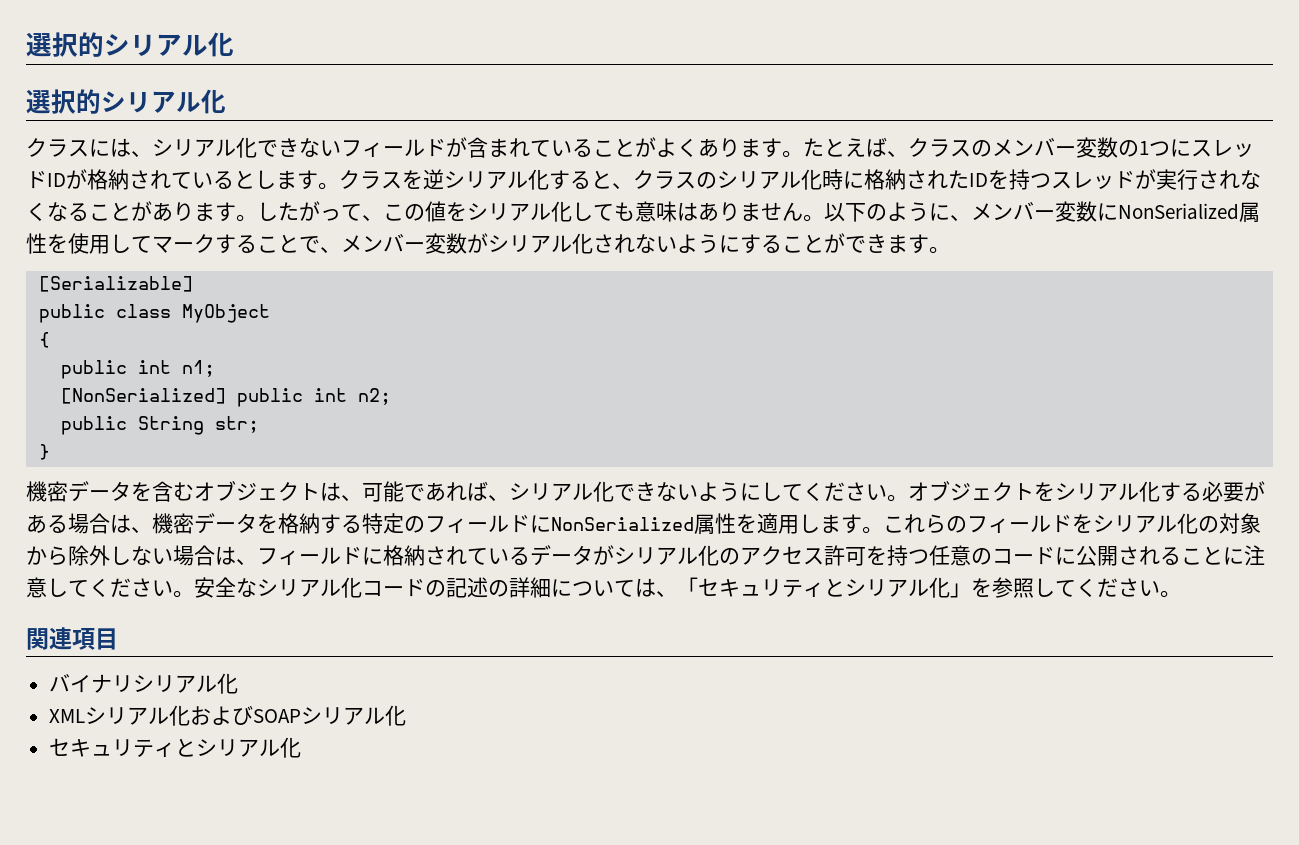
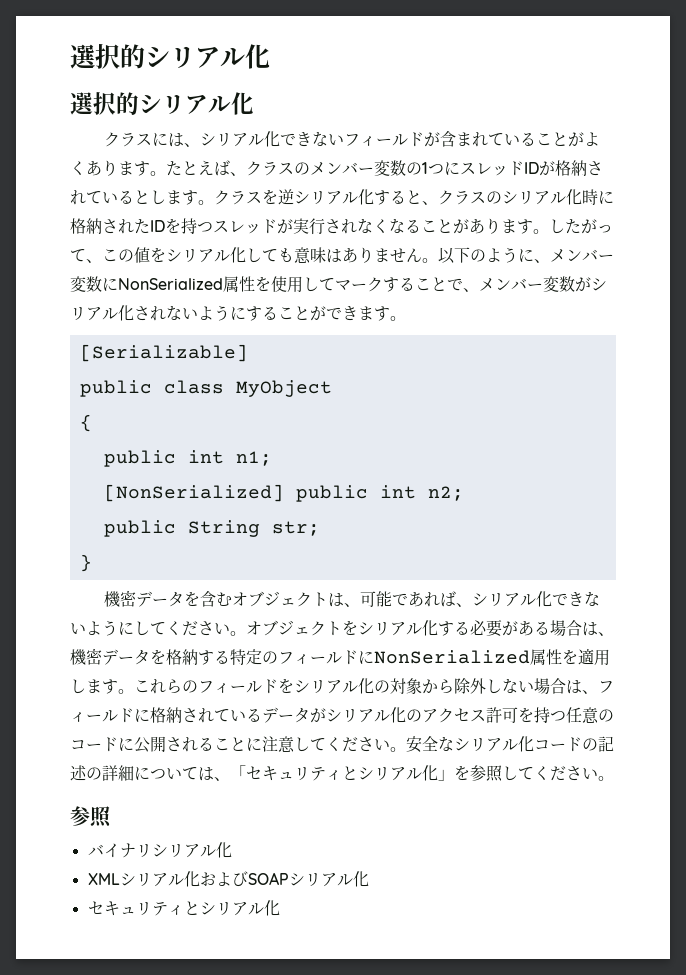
  安全なシリアル化コードの記述の詳細については、「セキュリティとシリアル化」を参照してください。
- 関連項目
+ 参照

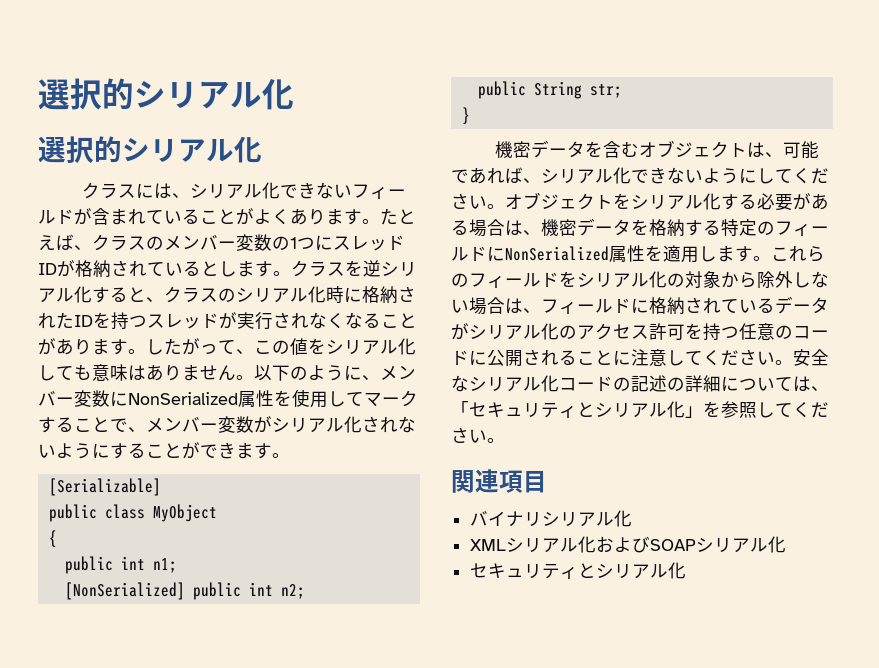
  安全なシリアル化コードの記述の詳細については、「セキュリティとシリアル化」を参照してください。
- 参照
+ 関連項目

